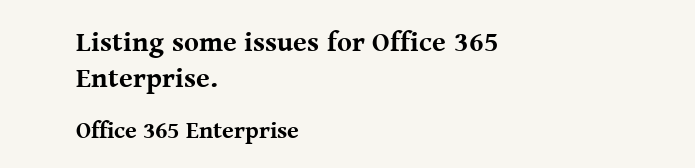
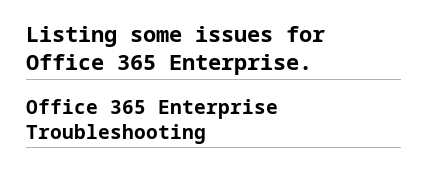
- Office 365 Enterprise
+ Office 365 Enterprise Troubleshooting

